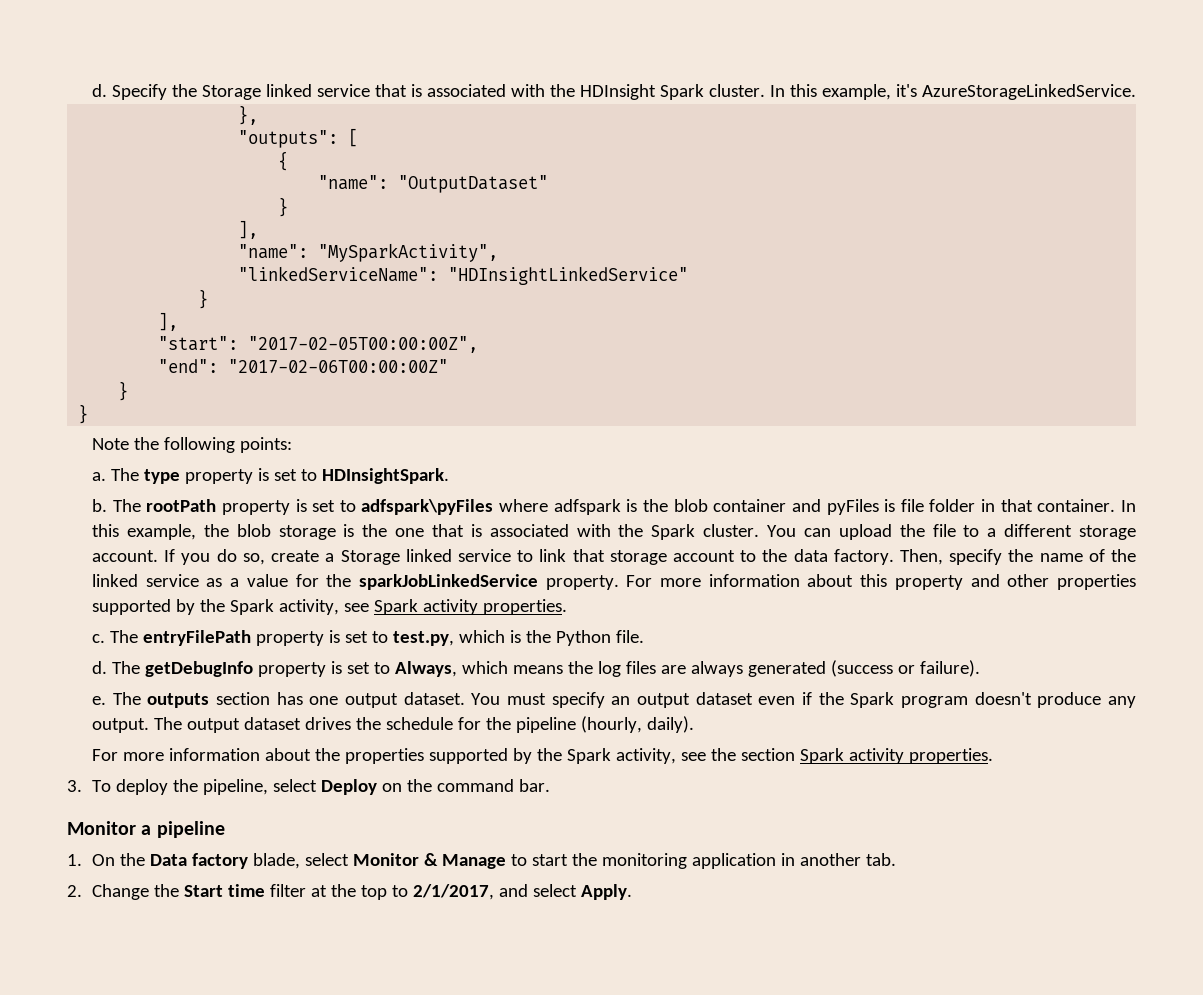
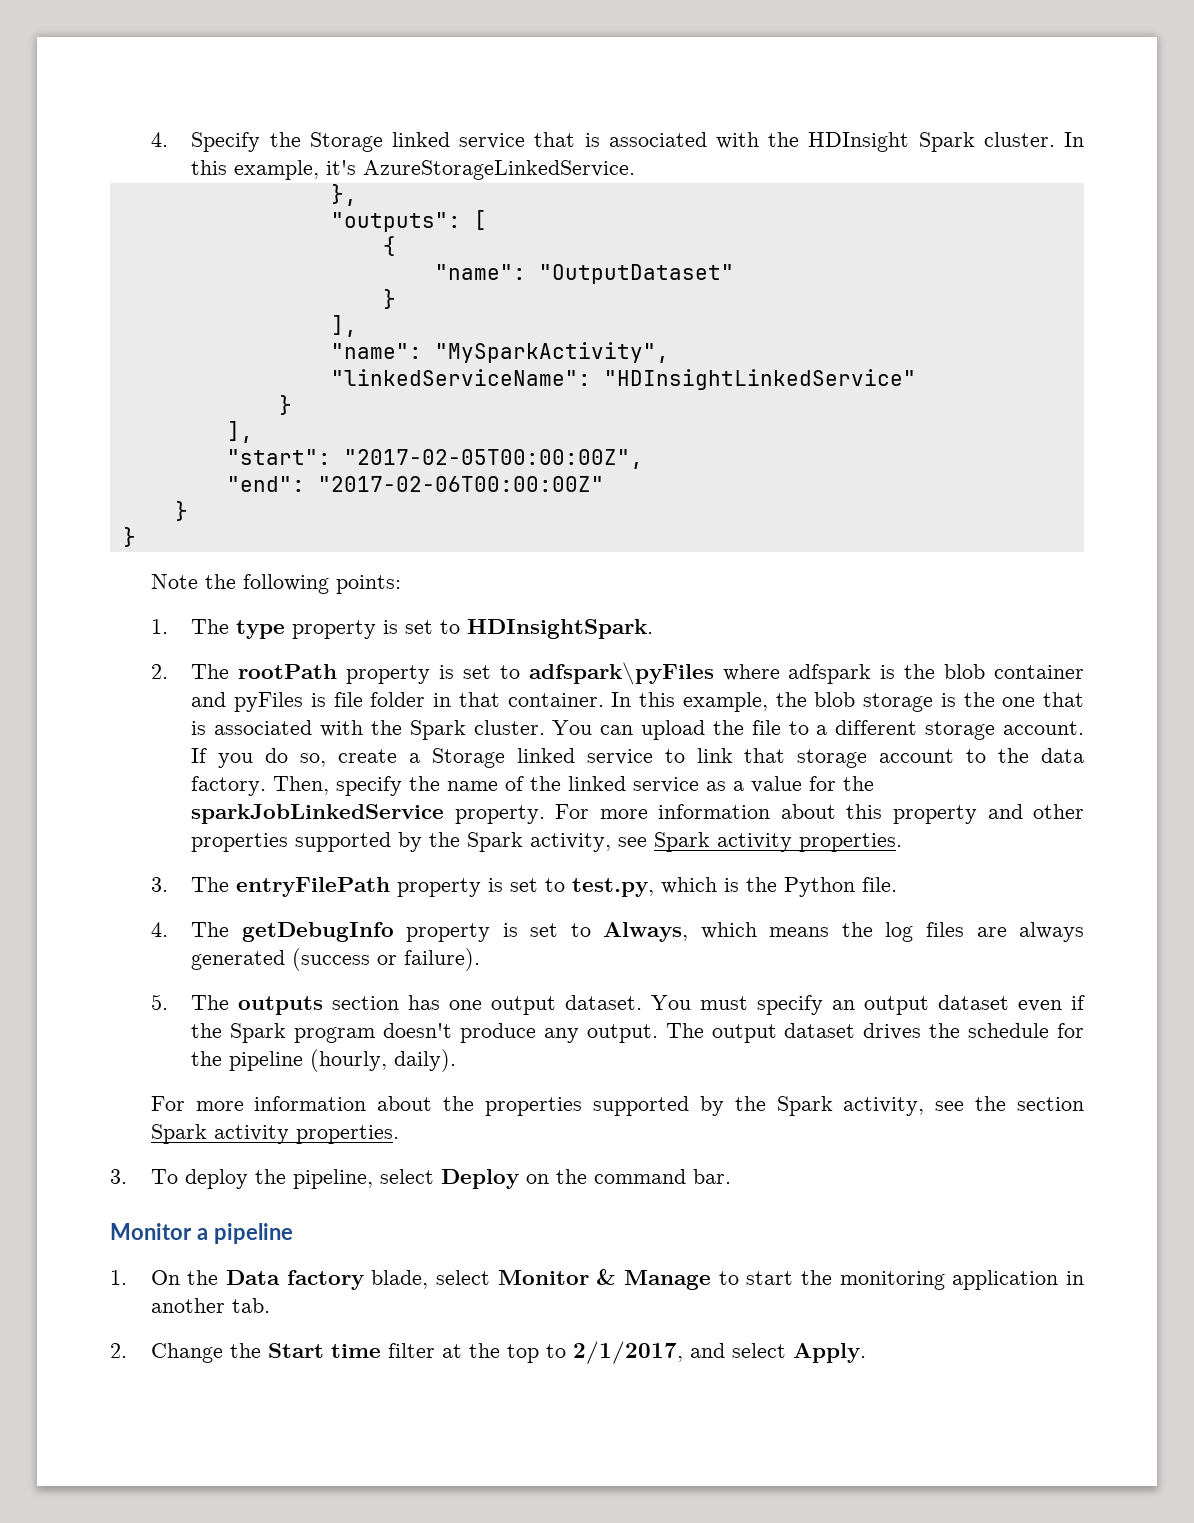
- d. Specify the Storage linked service that is associated with the HDInsight Spark cluster.
+ 4. Specify the Storage linked service that is associated with the HDInsight Spark cluster.
- a. The type property is set to HDInsightSpark.
+ 1. The type property is set to HDInsightSpark.
- b. The rootPath property is set to adfspark\pyFiles where adfspark is the blob container and pyFiles is file folder in that container.
+ 2. The rootPath property is set to adfspark\pyFiles where adfspark is the blob container and pyFiles is file folder in that container.
- c. The entryFilePath property is set to test.py, which is the Python file.
+ 3. The entryFilePath property is set to test.py, which is the Python file.
- d. The getDebugInfo property is set to Always, which means the log files are always generated (success or failure).
+ 4. The getDebugInfo property is set to Always, which means the log files are always generated (success or failure).
- e. The outputs section has one output dataset.
+ 5. The outputs section has one output dataset.

